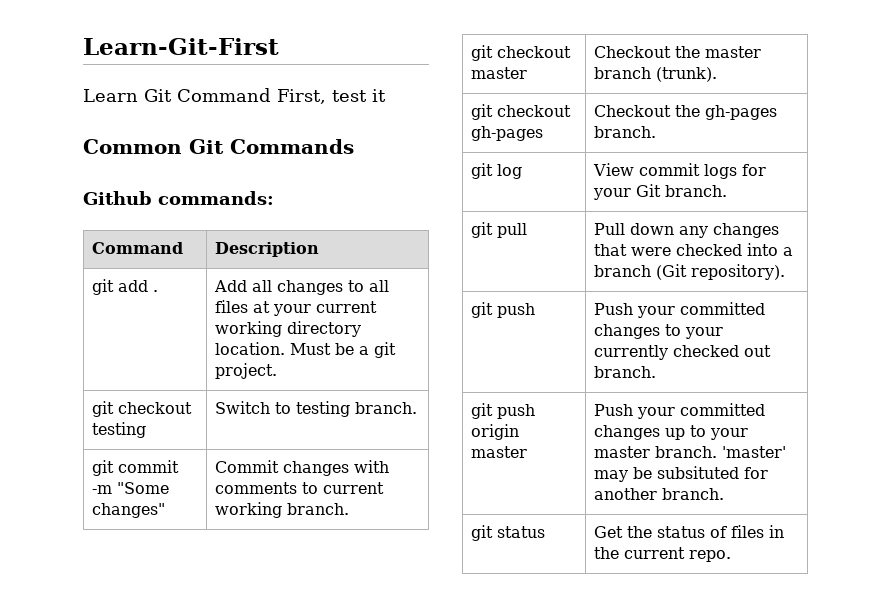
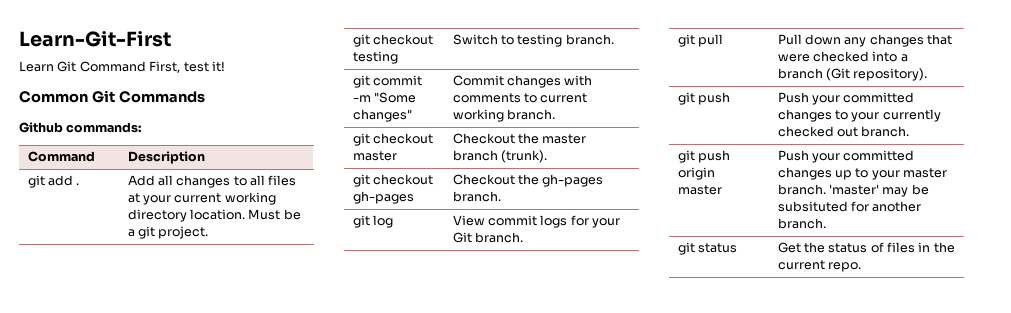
- Learn Git Command First, test it
+ Learn Git Command First, test it!

